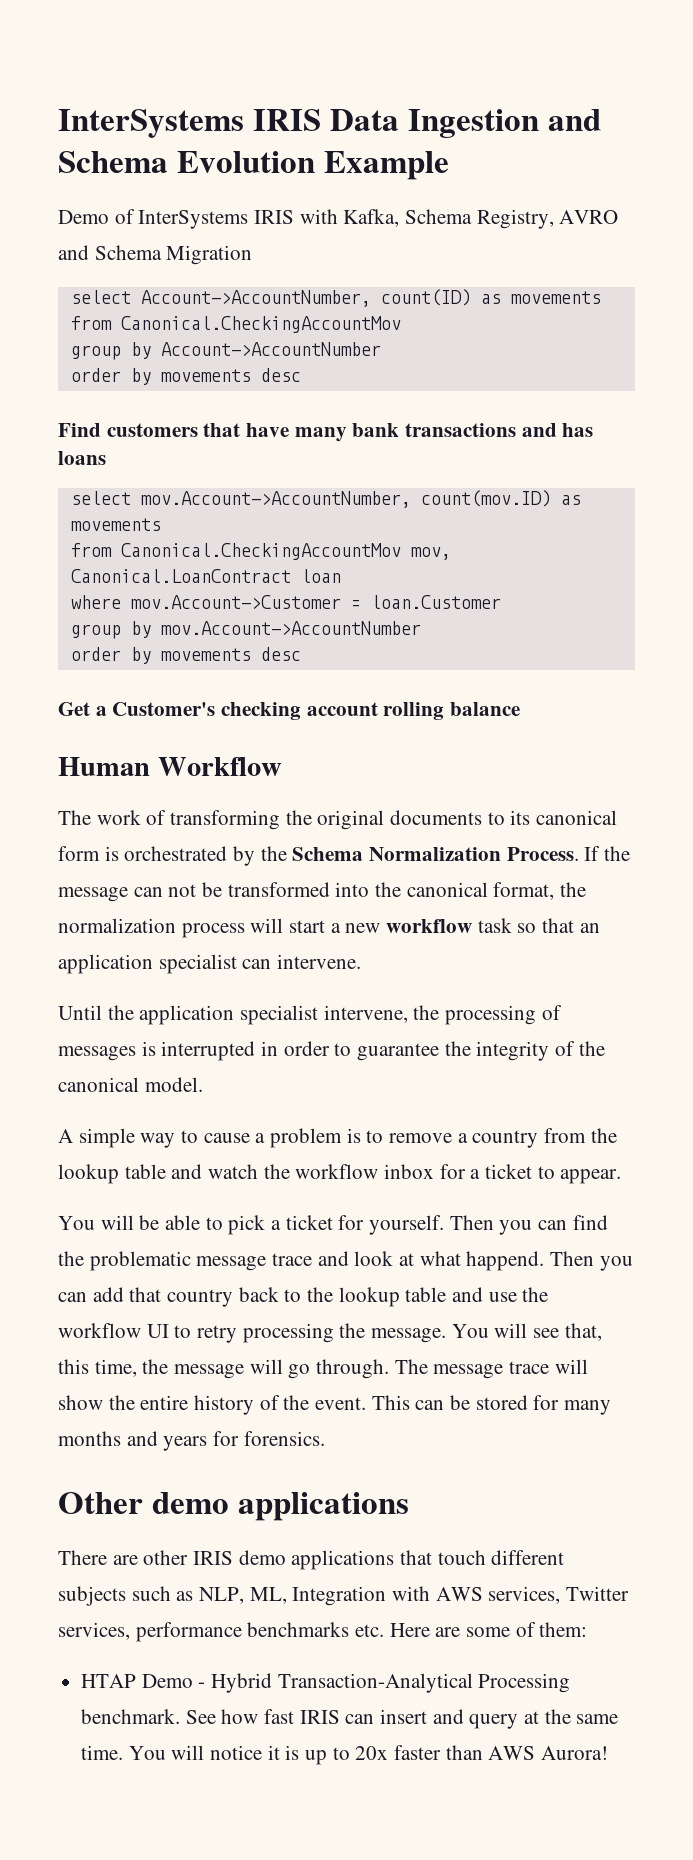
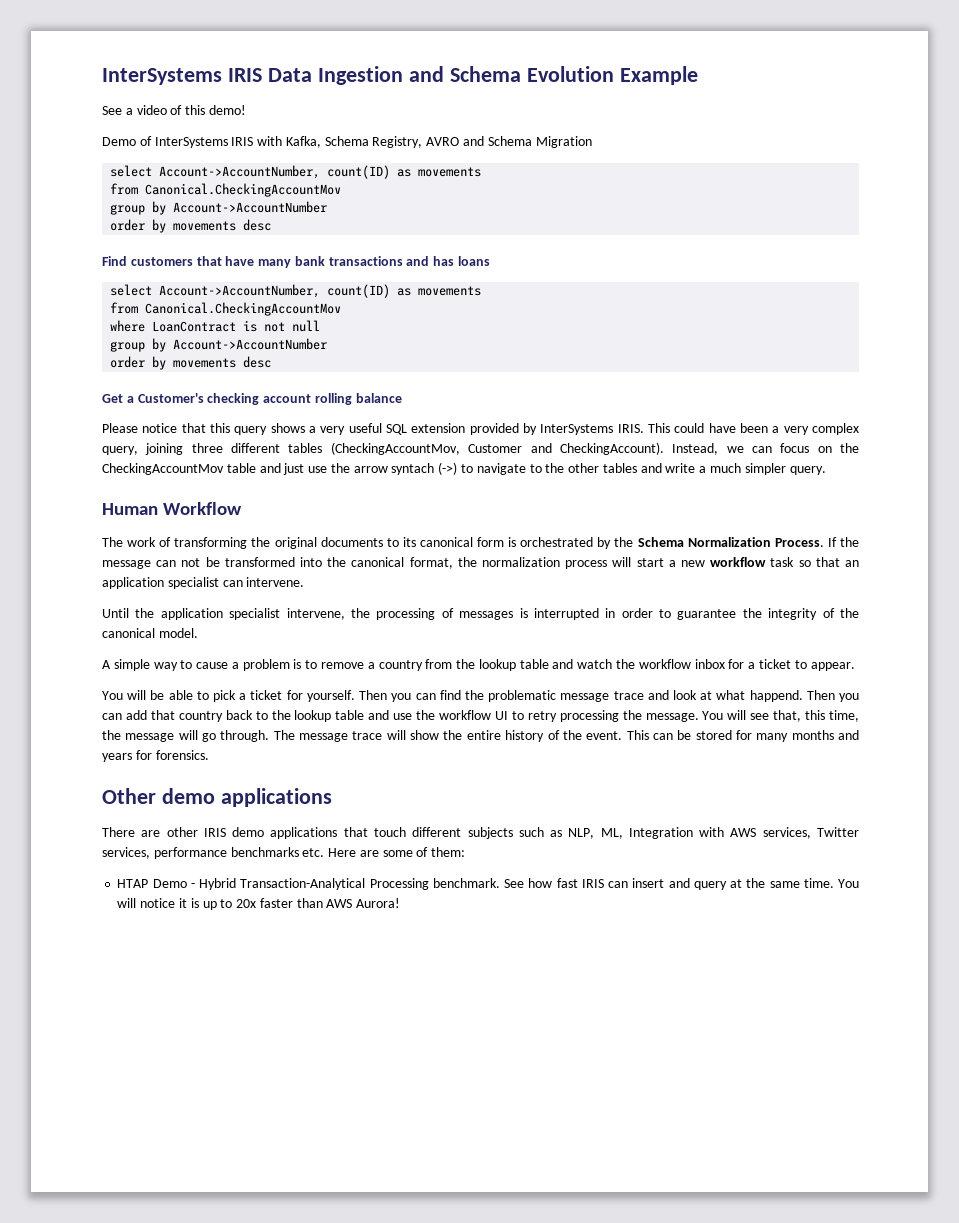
+ See a video of this demo!
  Find customers that have many bank transactions and has loans
- select mov.Account->AccountNumber, count(mov.ID) as movements
- from Canonical.CheckingAccountMov mov, Canonical.LoanContract loan
- where mov.Account->Customer = loan.Customer
- group by mov.Account->AccountNumber
+ select Account->AccountNumber, count(ID) as movements
+ from Canonical.CheckingAccountMov
+ where LoanContract is not null
+ group by Account->AccountNumber
+ Please notice that this query shows a very useful SQL extension provided by InterSystems IRIS. This could have been a very complex query, joining three different tables (CheckingAccountMov, Customer and CheckingAccount). Instead, we can focus on the CheckingAccountMov table and just use the arrow syntach (->) to navigate to the other tables and write a much simpler query.

